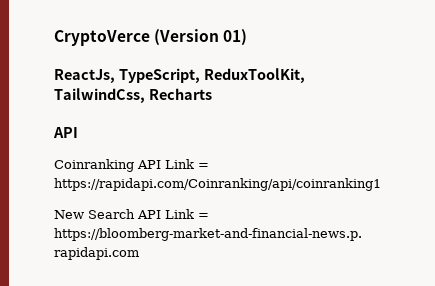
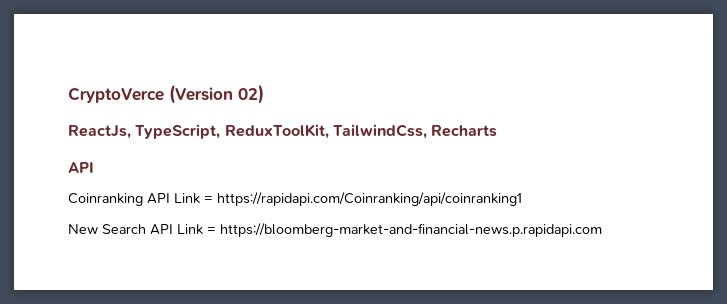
- CryptoVerce (Version 01)
+ CryptoVerce (Version 02)

